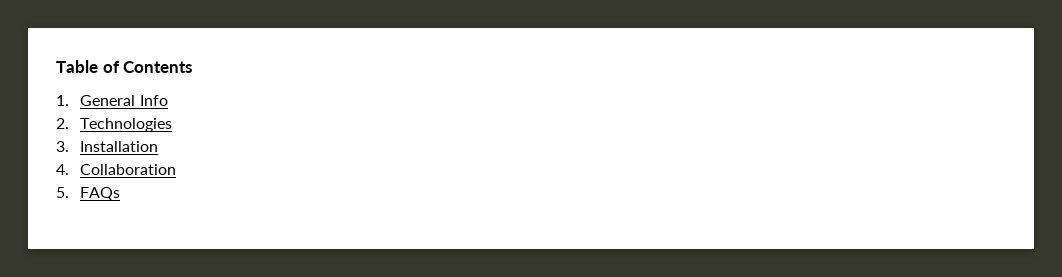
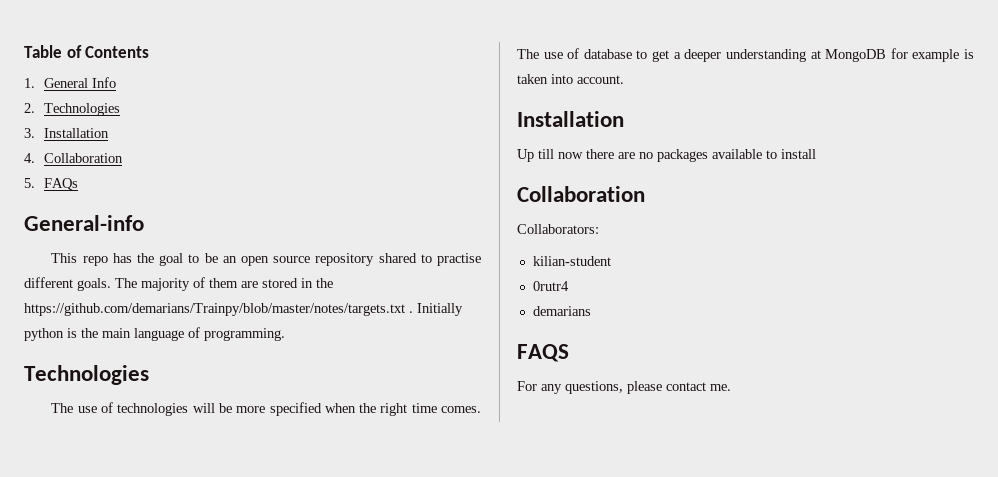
+ General-info
+ This repo has the goal to be an open source repository shared to practise different goals. The majority of them are stored in the https://github.com/demarians/Trainpy/blob/master/notes/targets.txt . Initially python is the main language of programming.
+ Technologies
+ The use of technologies will be more specified when the right time comes. The use of database to get a deeper understanding at MongoDB for example is taken into account.
+ Installation
+ Up till now there are no packages available to install
+ Collaboration
+ Collaborators:
+ kilian-student
+ 0rutr4
+ demarians
+ FAQS
+ For any questions, please contact me.

